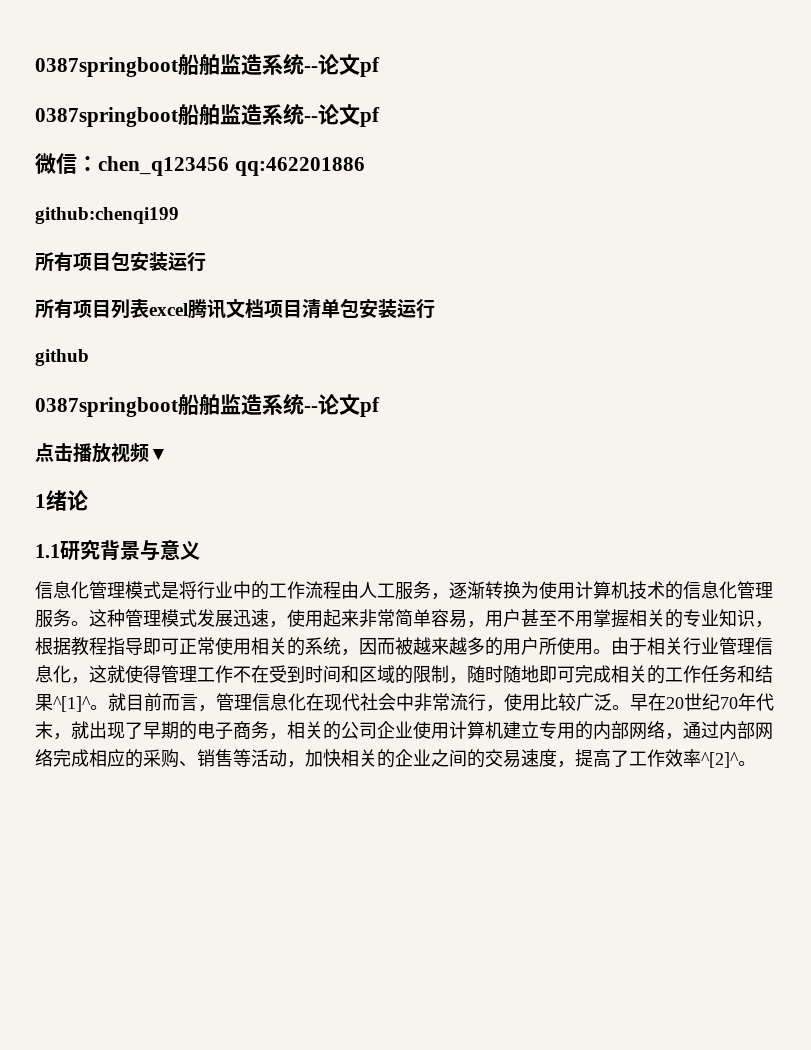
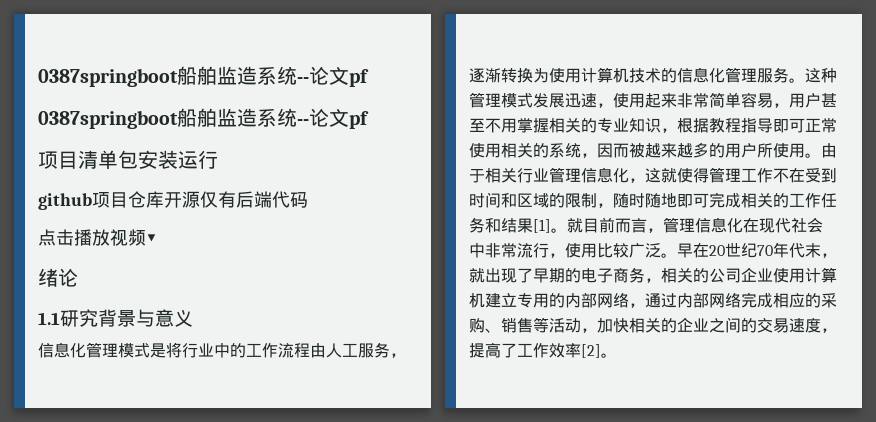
- 微信：chen_q123456 qq:462201886
- github:chenqi199
- 所有项目包安装运行
- 所有项目列表excel腾讯文档项目清单包安装运行
+ 项目清单包安装运行
- github
- 0387springboot船舶监造系统--论文pf
+ github项目仓库开源仅有后端代码
- 1绪论
+ 绪论
- 由于相关行业管理信息化，这就使得管理工作不在受到时间和区域的限制，随时随地即可完成相关的工作任务和结果^[1]^。
+ 由于相关行业管理信息化，这就使得管理工作不在受到时间和区域的限制，随时随地即可完成相关的工作任务和结果[1]。
- 早在20世纪70年代末，就出现了早期的电子商务，相关的公司企业使用计算机建立专用的内部网络，通过内部网络完成相应的采购、销售等活动，加快相关的企业之间的交易速度，提高了工作效率^[2]^。
+ 早在20世纪70年代末，就出现了早期的电子商务，相关的公司企业使用计算机建立专用的内部网络，通过内部网络完成相应的采购、销售等活动，加快相关的企业之间的交易速度，提高了工作效率[2]。

